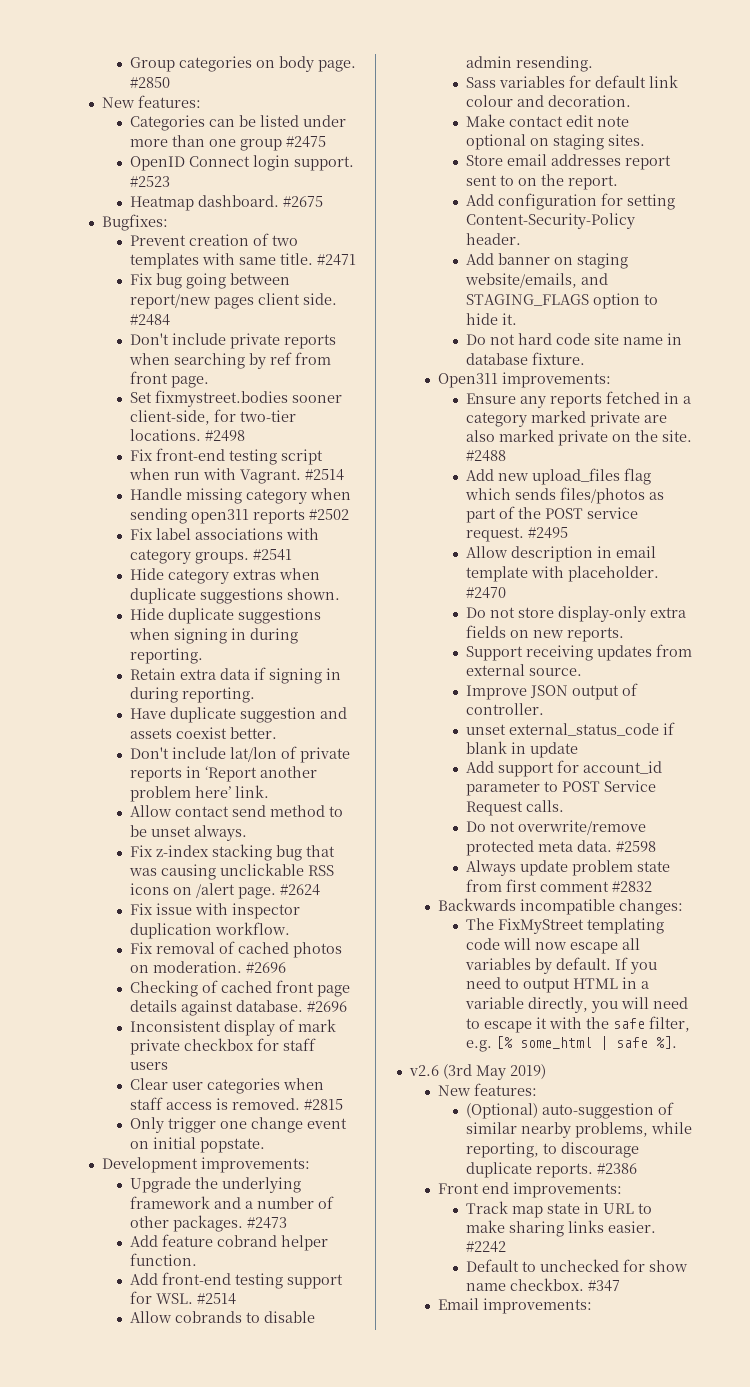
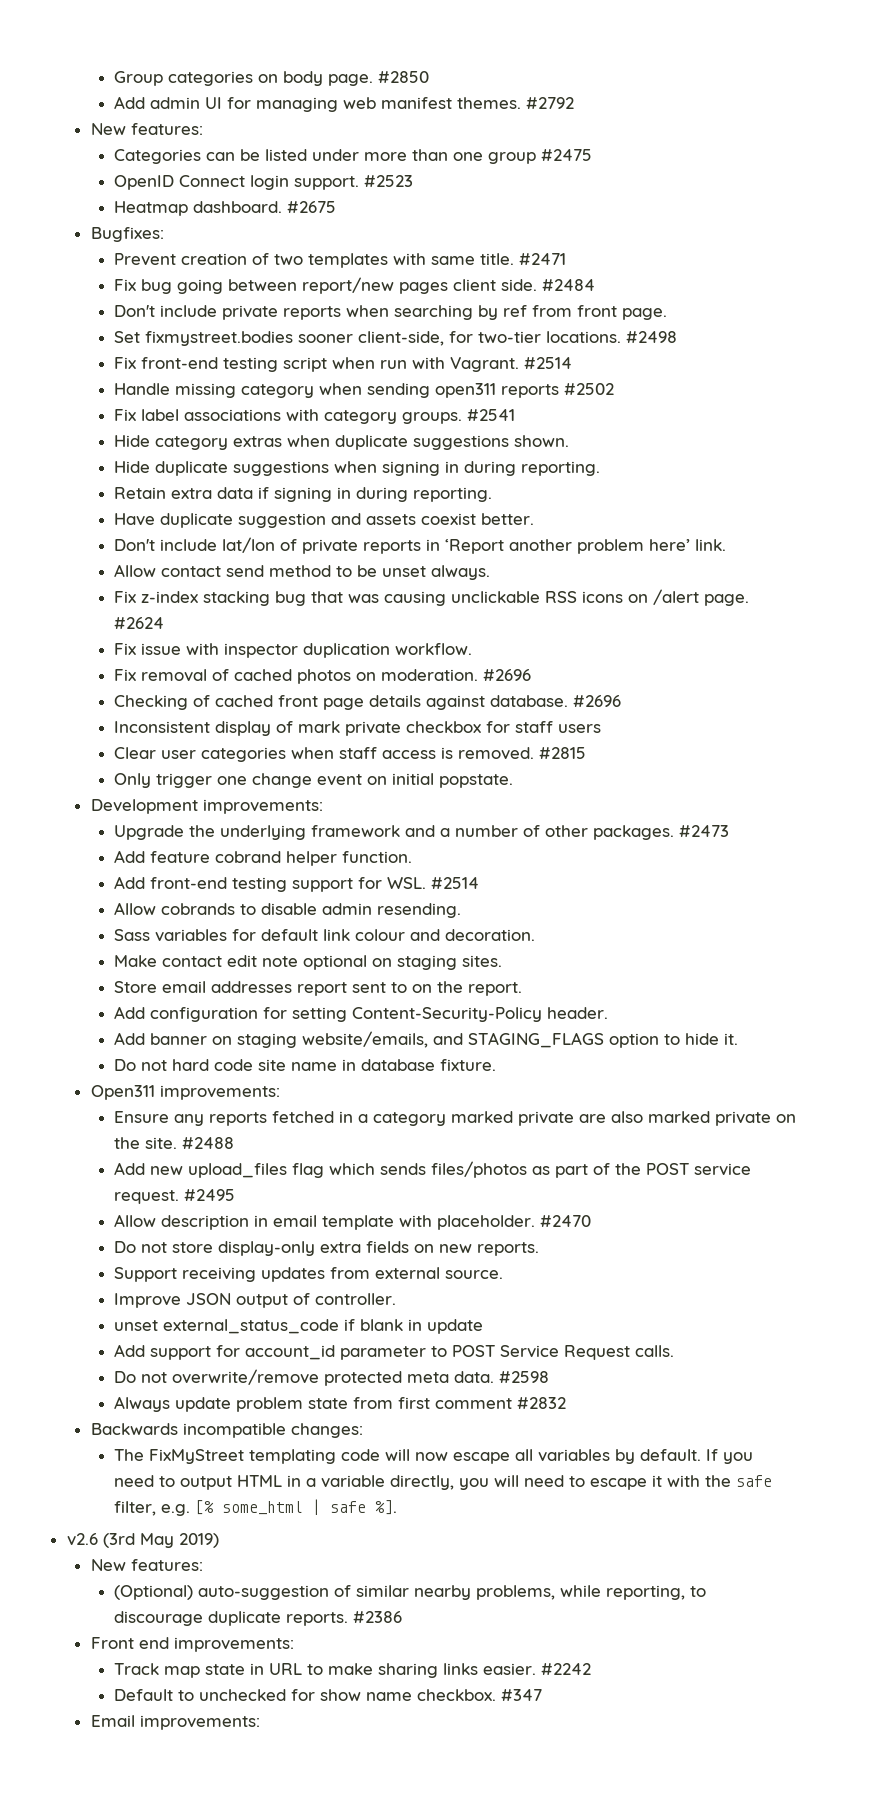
+ Add admin UI for managing web manifest themes. #2792

